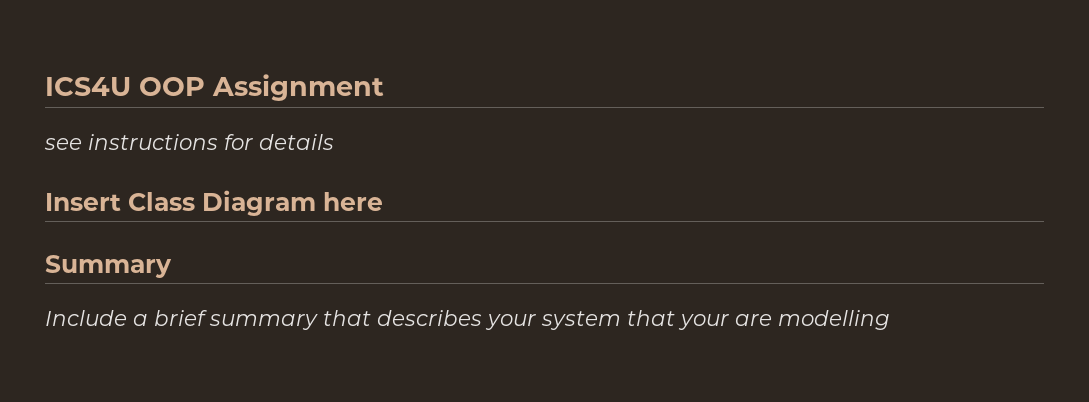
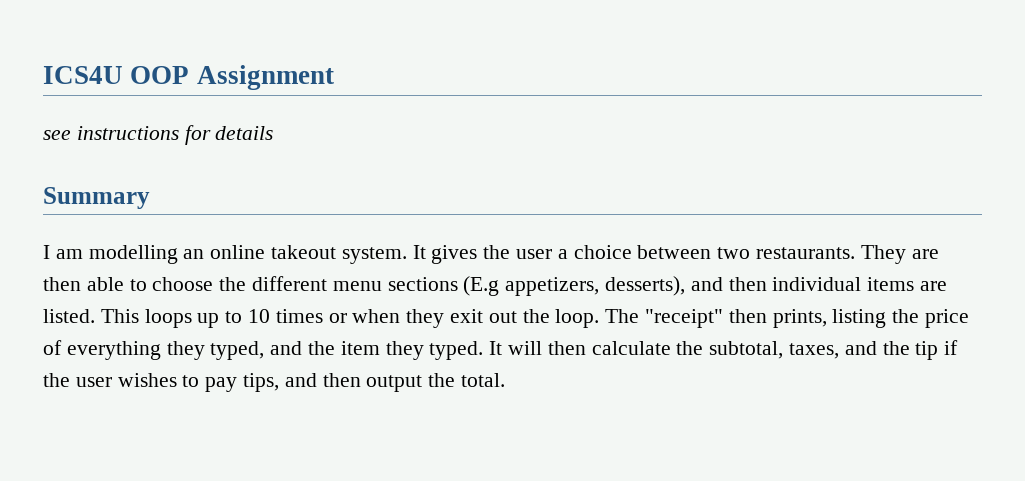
- Insert Class Diagram here
  Summary
- Include a brief summary that describes your system that your are modelling
+ I am modelling an online takeout system. It gives the user a choice between two restaurants. They are then able to choose the different menu sections (E.g appetizers, desserts), and then individual items are listed. This loops up to 10 times or when they exit out the loop. The "receipt" then prints, listing the price of everything they typed, and the item they typed. It will then calculate the subtotal, taxes, and the tip if the user wishes to pay tips, and then output the total.

